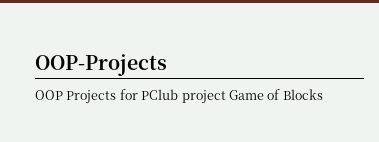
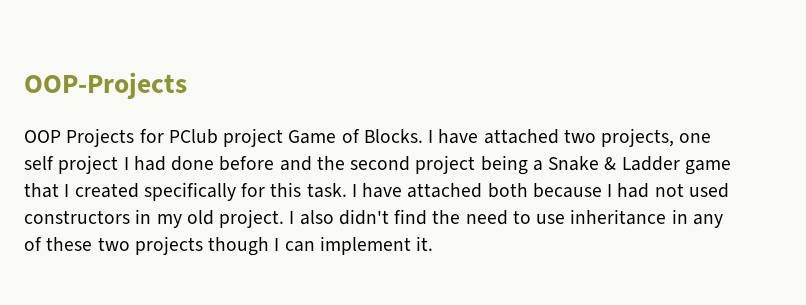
- OOP Projects for PClub project Game of Blocks
+ OOP Projects for PClub project Game of Blocks. I have attached two projects, one self project I had done before and the second project being a Snake & Ladder game that I created specifically for this task. I have attached both because I had not used constructors in my old project. I also didn't find the need to use inheritance in any of these two projects though I can implement it.

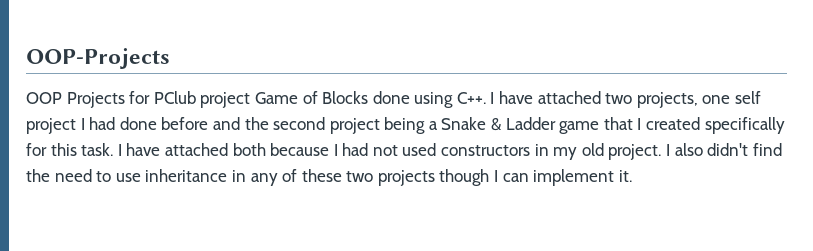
- OOP Projects for PClub project Game of Blocks. I have attached two projects, one self project I had done before and the second project being a Snake & Ladder game that I created specifically for this task.
+ OOP Projects for PClub project Game of Blocks done using C++. I have attached two projects, one self project I had done before and the second project being a Snake & Ladder game that I created specifically for this task.

